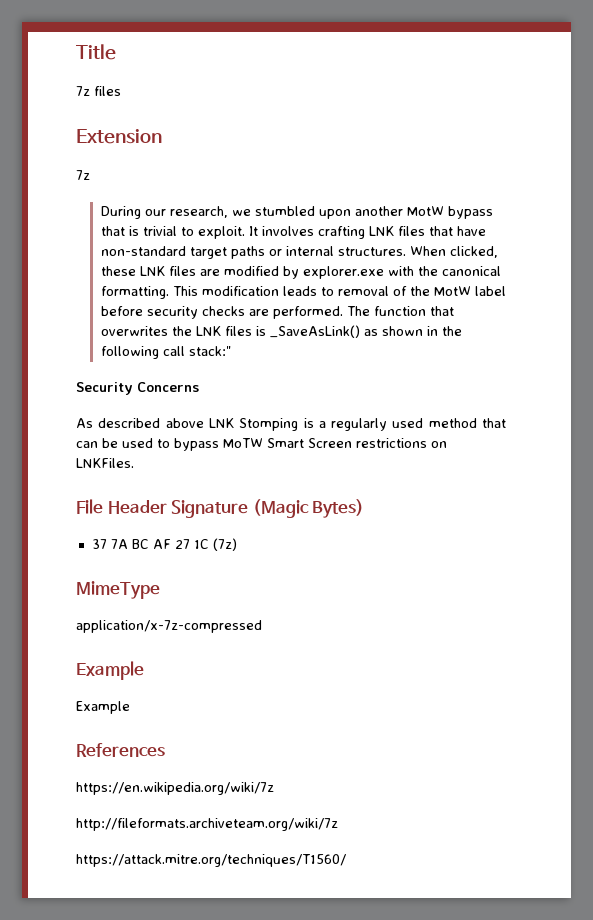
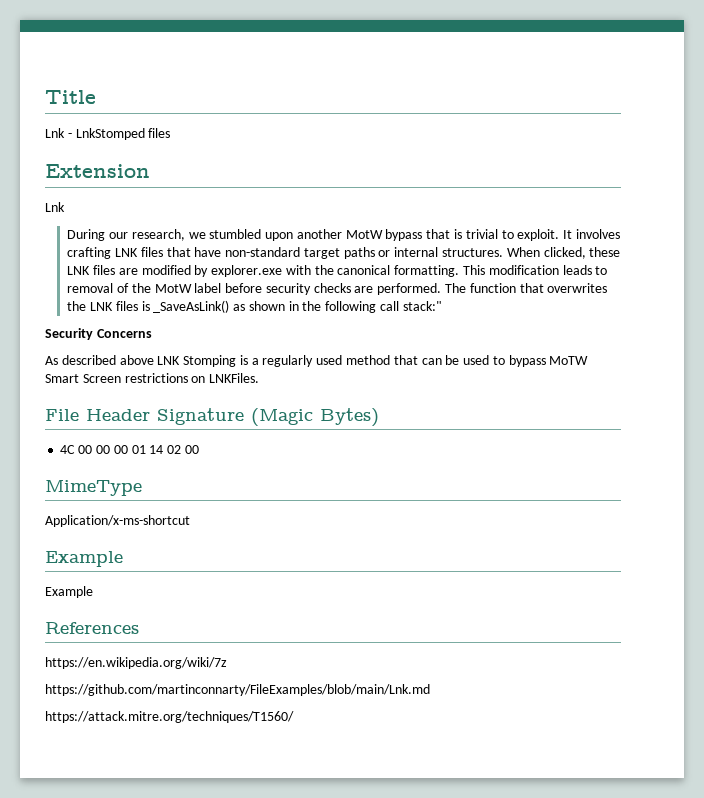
- 7z files
+ Lnk - LnkStomped files
  Extension
- 7z
+ Lnk
- 37 7A BC AF 27 1C (7z)
+ 4C 00 00 00 01 14 02 00
- application/x-7z-compressed
+ Application/x-ms-shortcut
- http://fileformats.archiveteam.org/wiki/7z
+ https://github.com/martinconnarty/FileExamples/blob/main/Lnk.md

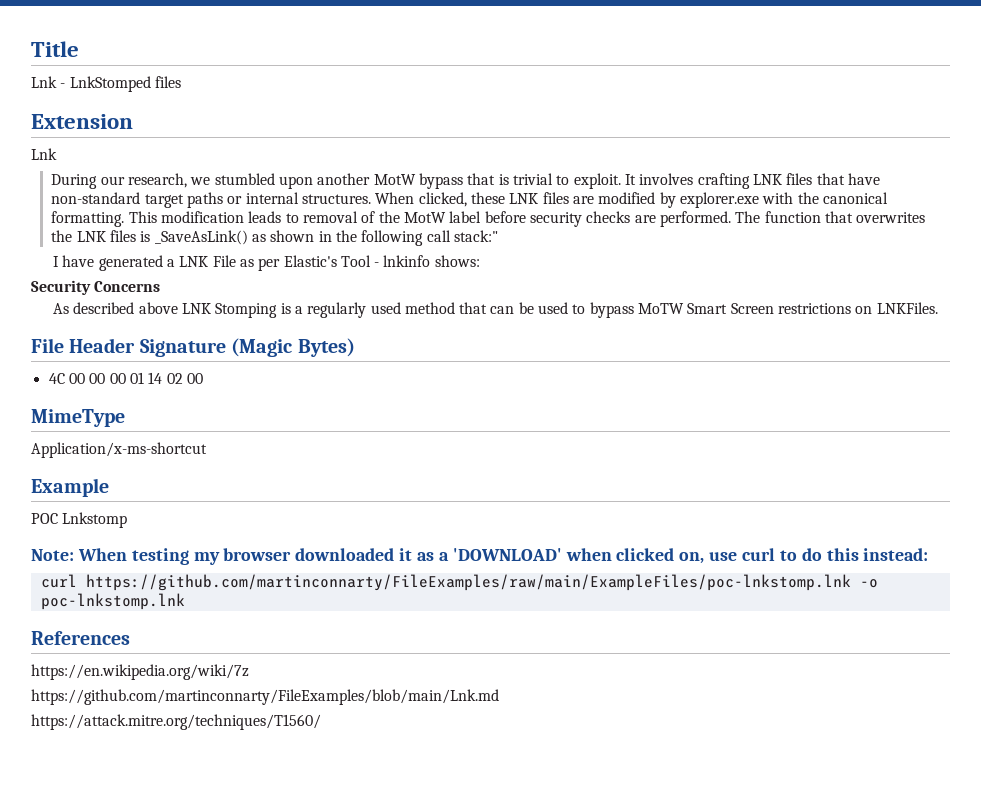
+ I have generated a LNK File as per Elastic's Tool - lnkinfo shows:
  Application/x-ms-shortcut
  Example
- Example
+ POC Lnkstomp
+ Note: When testing my browser downloaded it as a 'DOWNLOAD' when clicked on, use curl to do this instead:
+ curl https://github.com/martinconnarty/FileExamples/raw/main/ExampleFiles/poc-lnkstomp.lnk -o poc-lnkstomp.lnk

